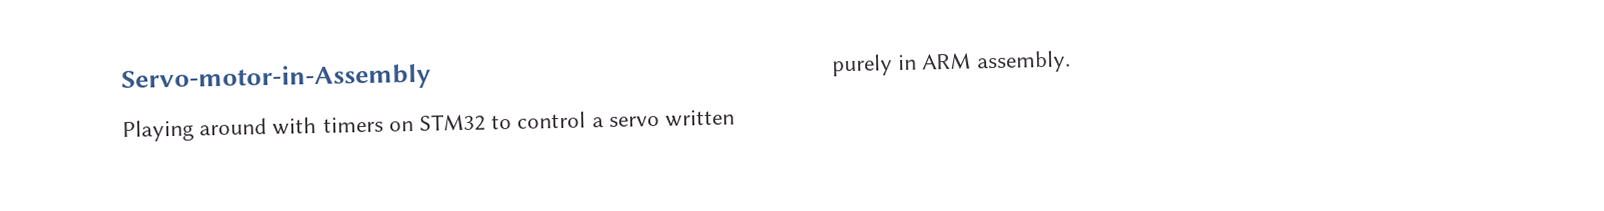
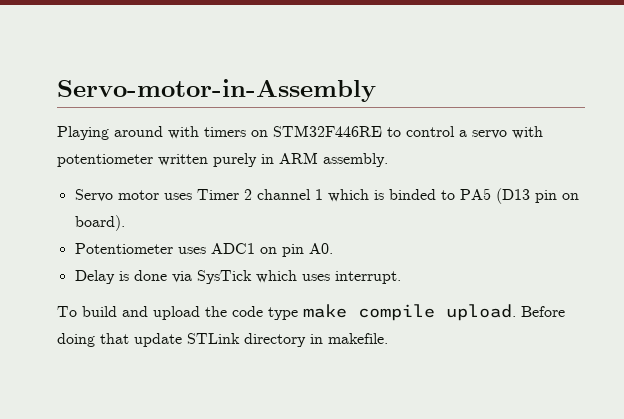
- Playing around with timers on STM32 to control a servo written purely in ARM assembly.
+ Playing around with timers on STM32F446RE to control a servo with potentiometer written purely in ARM assembly.
+ Servo motor uses Timer 2 channel 1 which is binded to PA5 (D13 pin on board).
+ Potentiometer uses ADC1 on pin A0.
+ Delay is done via SysTick which uses interrupt.
+ To build and upload the code type make compile upload. Before doing that update STLink directory in makefile.

